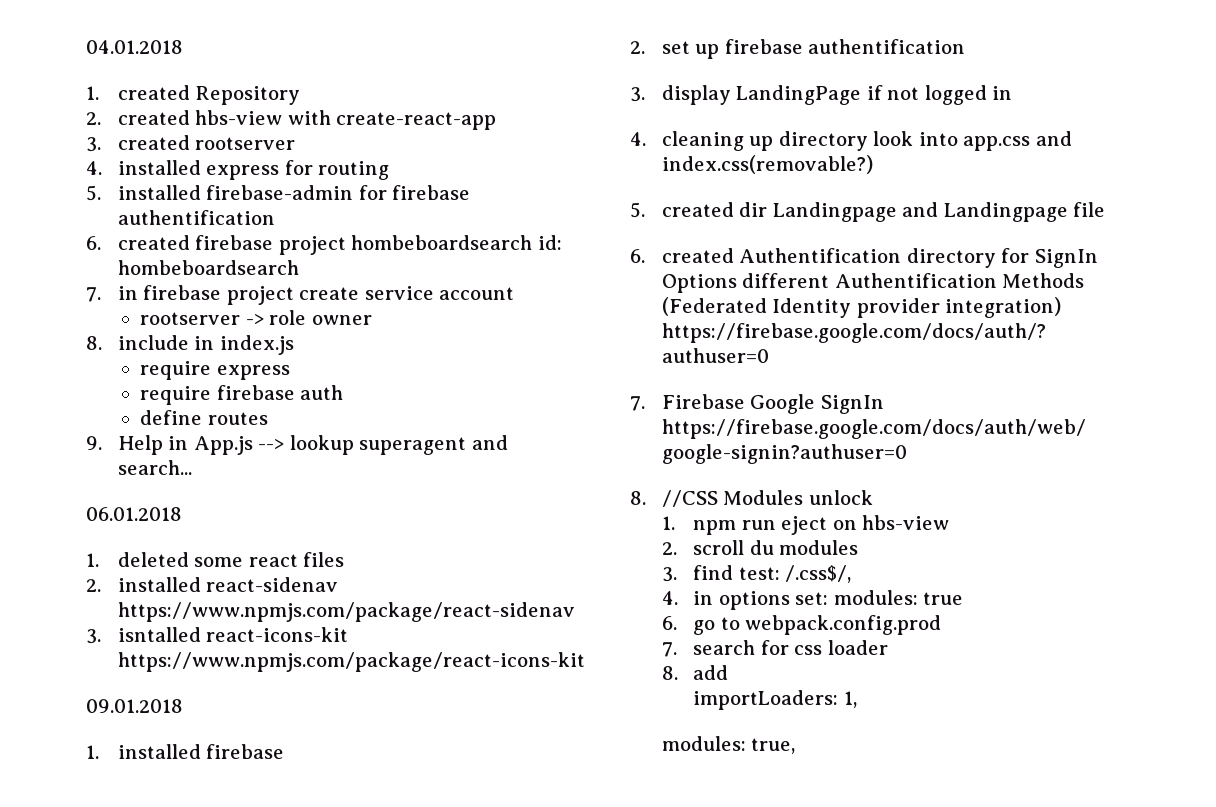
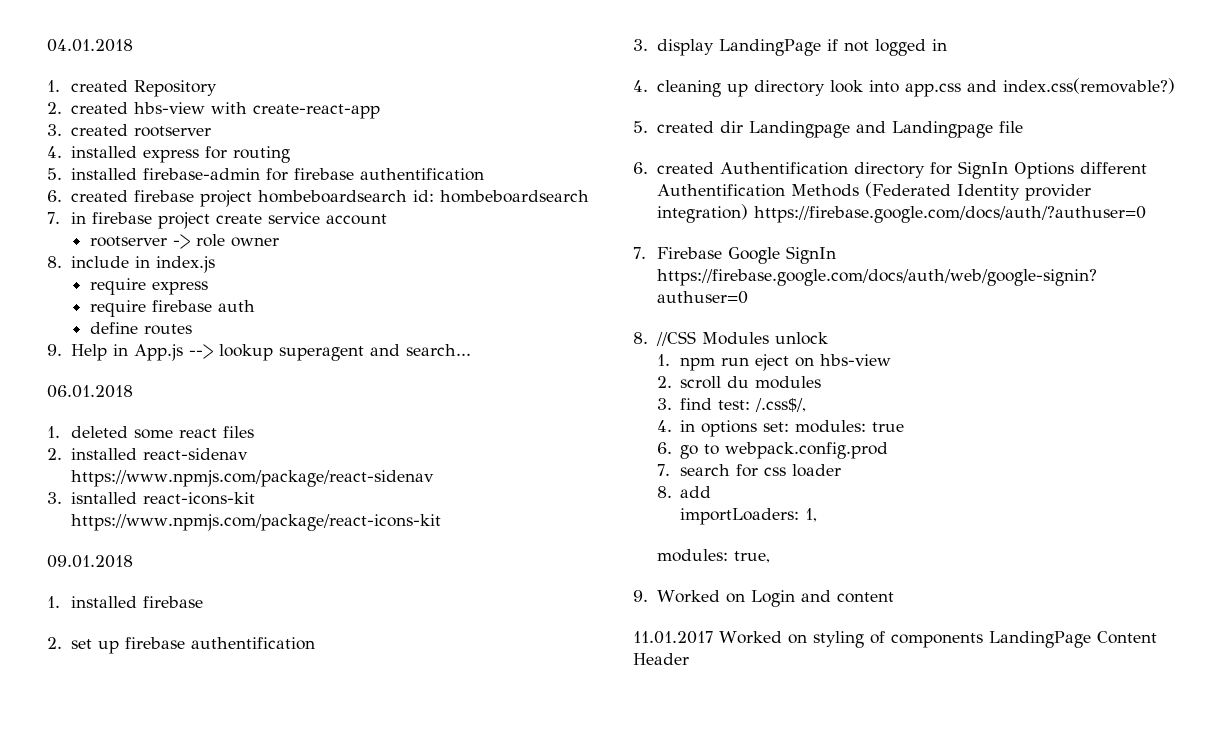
+ 9. Worked on Login and content
+ 11.01.2017 Worked on styling of components LandingPage Content Header

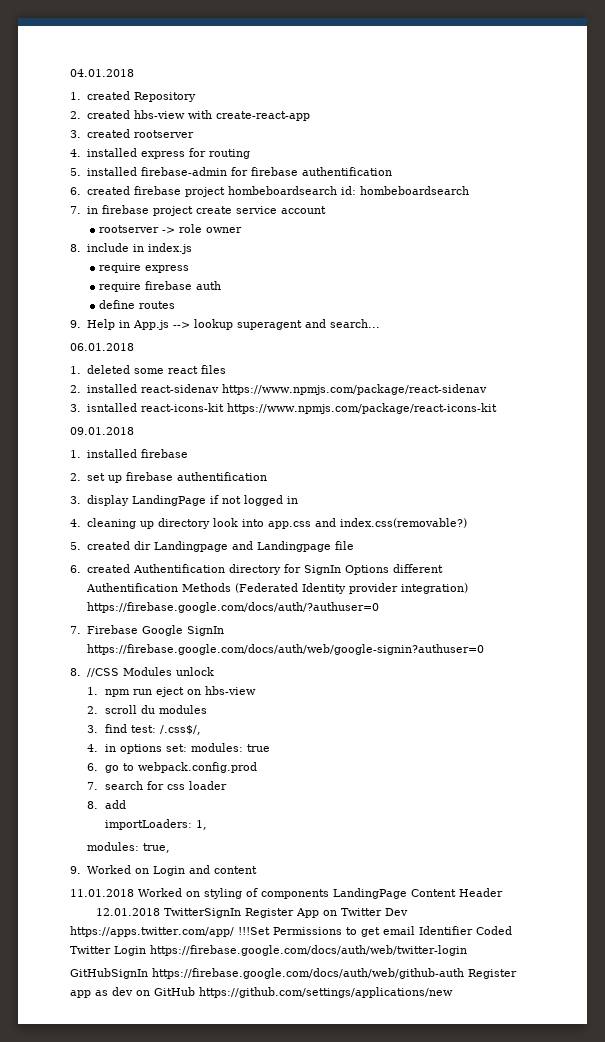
- 11.01.2017 Worked on styling of components LandingPage Content Header
+ 11.01.2018 Worked on styling of components LandingPage Content Header
+ 12.01.2018 TwitterSignIn Register App on Twitter Dev https://apps.twitter.com/app/ !!!Set Permissions to get email Identifier Coded Twitter Login https://firebase.google.com/docs/auth/web/twitter-login
+ GitHubSignIn https://firebase.google.com/docs/auth/web/github-auth Register app as dev on GitHub https://github.com/settings/applications/new

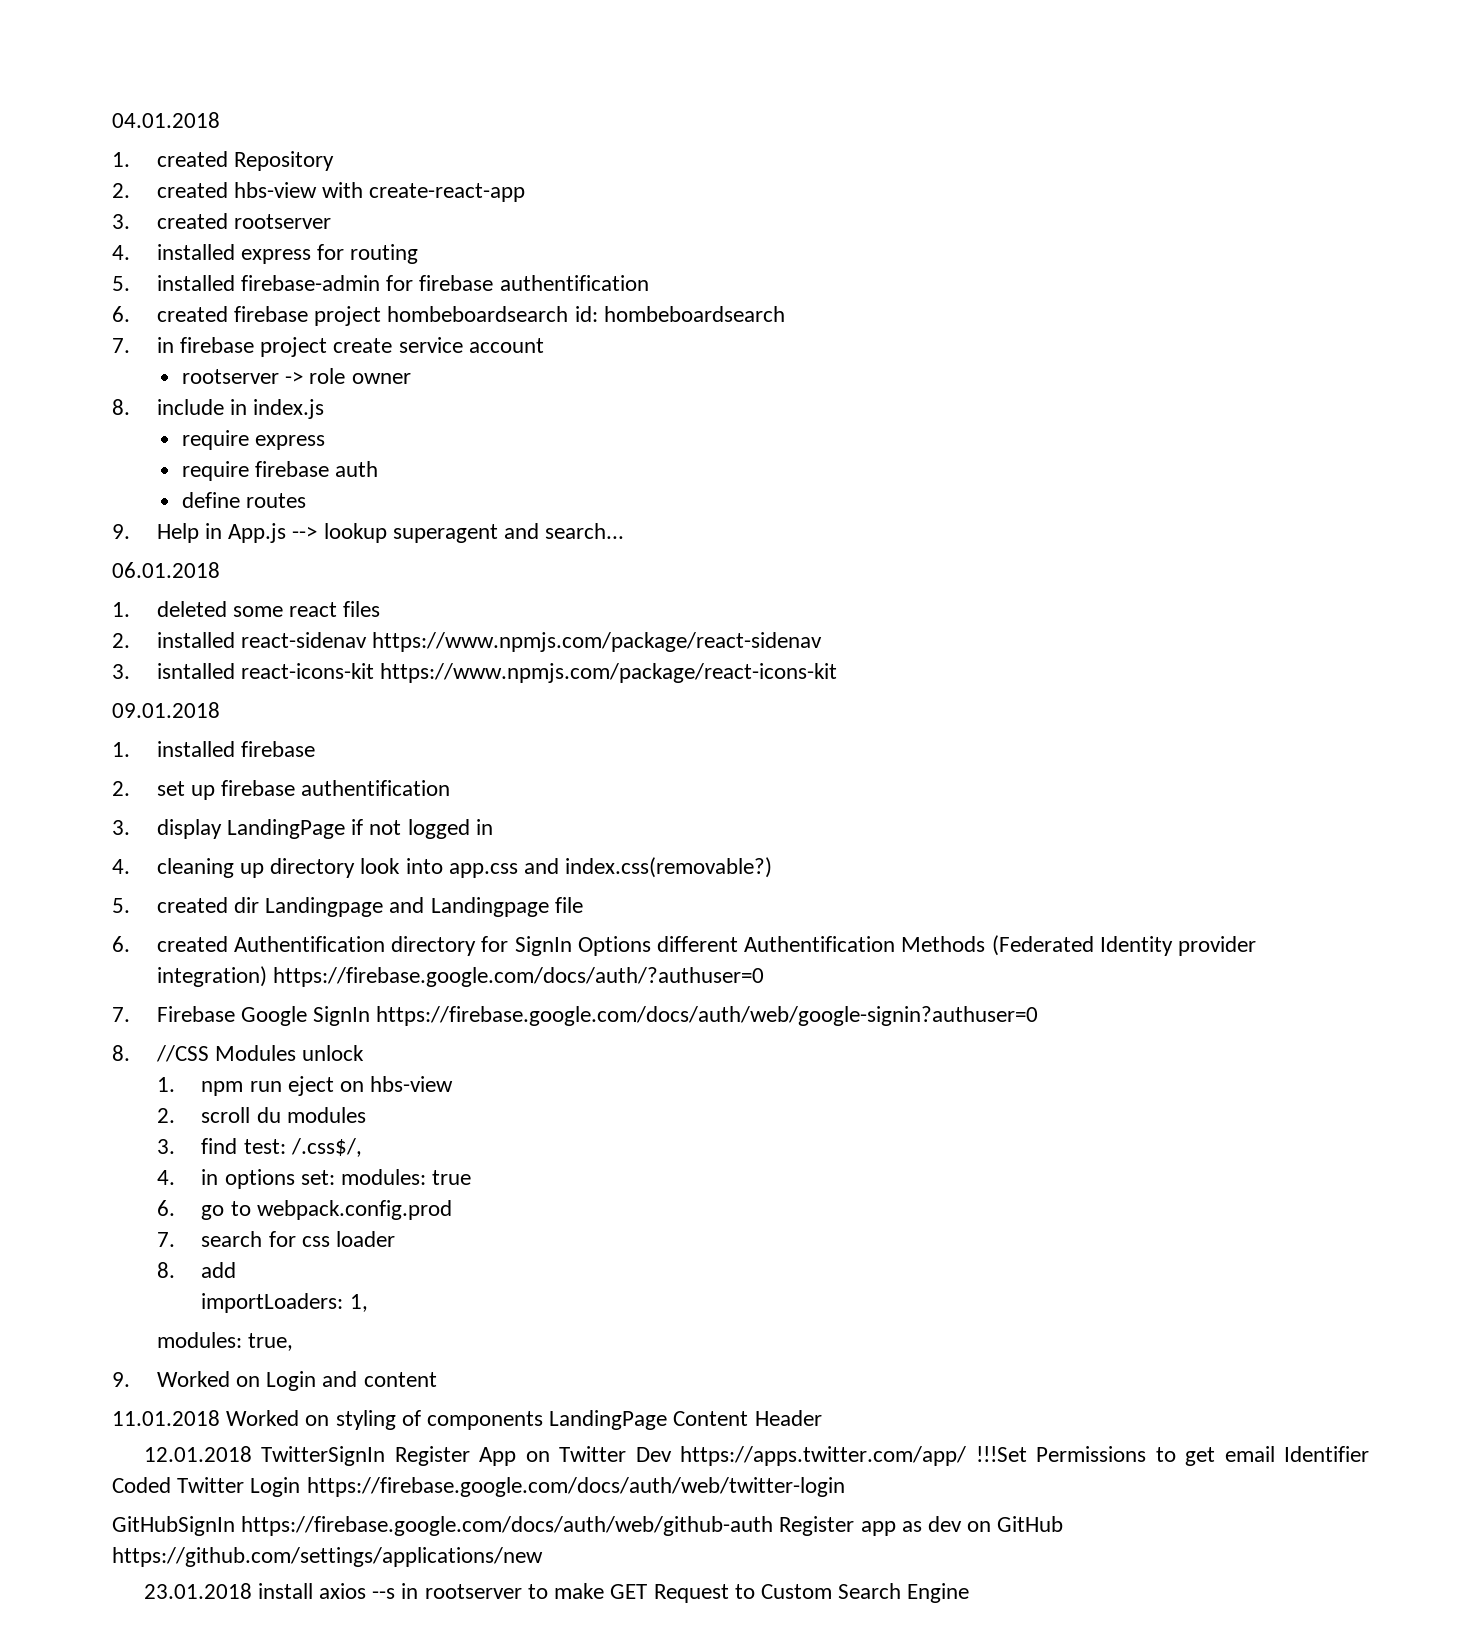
+ 23.01.2018 install axios --s in rootserver to make GET Request to Custom Search Engine

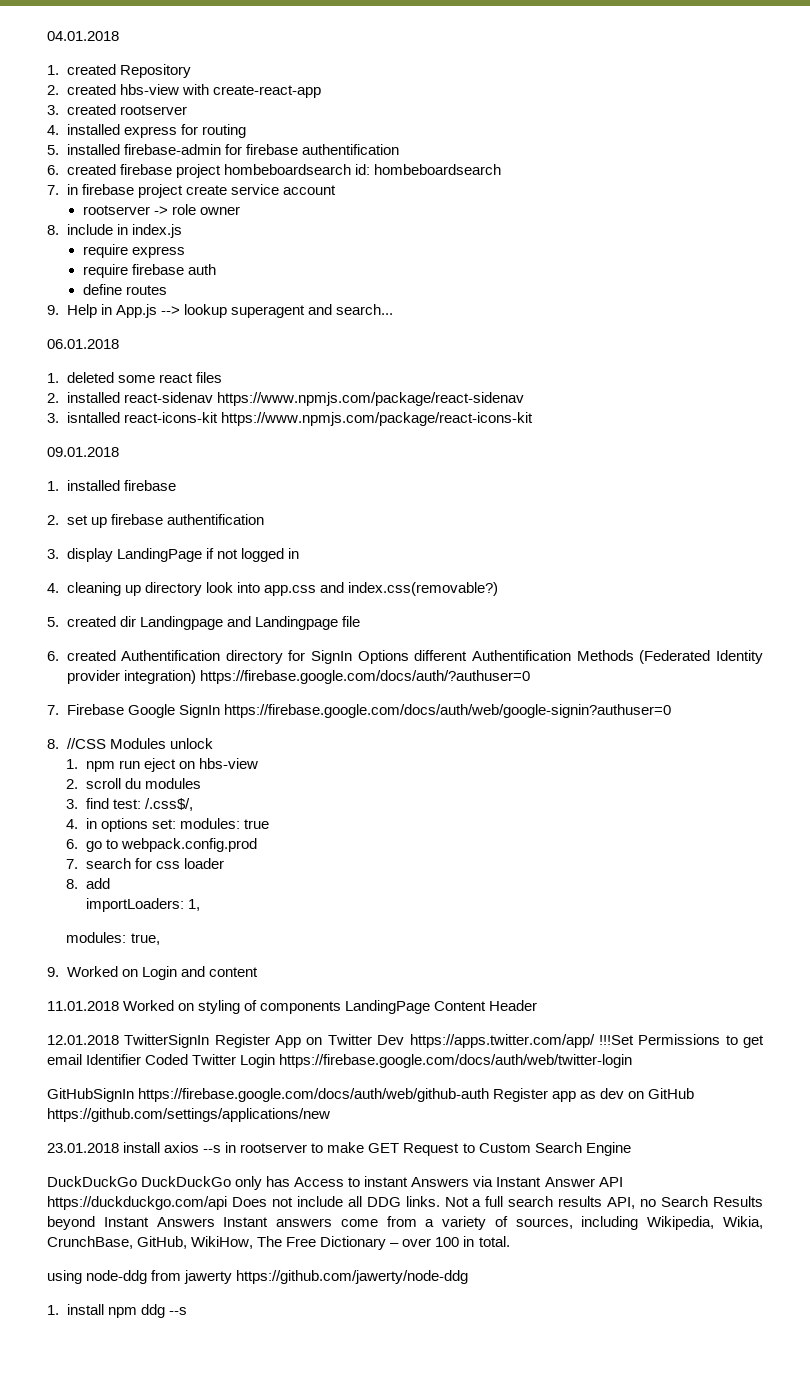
+ DuckDuckGo DuckDuckGo only has Access to instant Answers via Instant Answer API https://duckduckgo.com/api Does not include all DDG links. Not a full search results API, no Search Results beyond Instant Answers Instant answers come from a variety of sources, including Wikipedia, Wikia, CrunchBase, GitHub, WikiHow, The Free Dictionary – over 100 in total.
+ using node-ddg from jawerty https://github.com/jawerty/node-ddg
+ 1. install npm ddg --s

